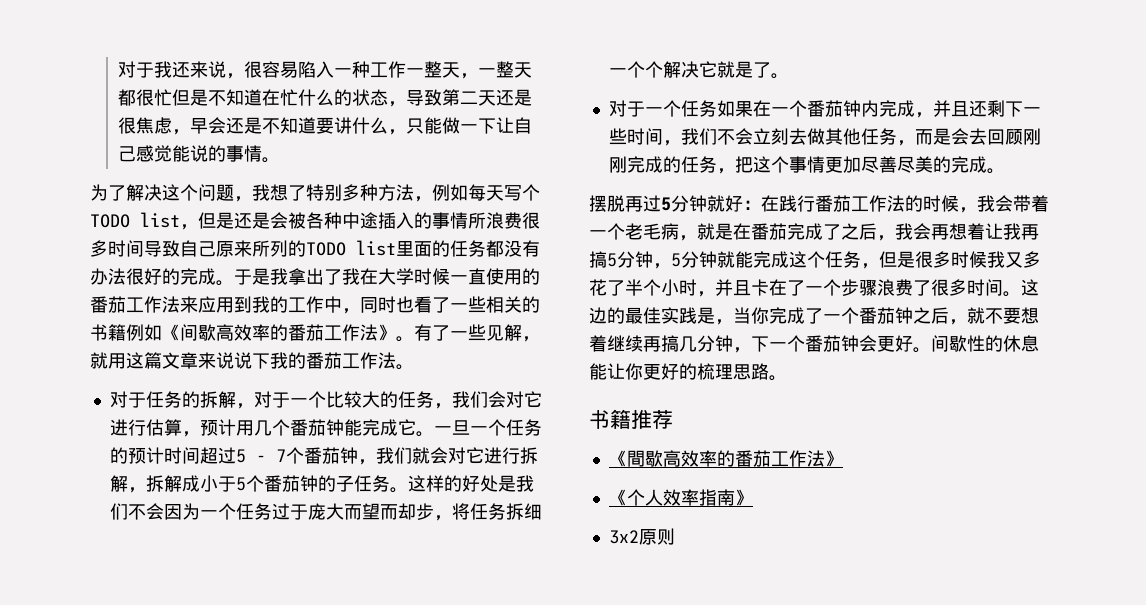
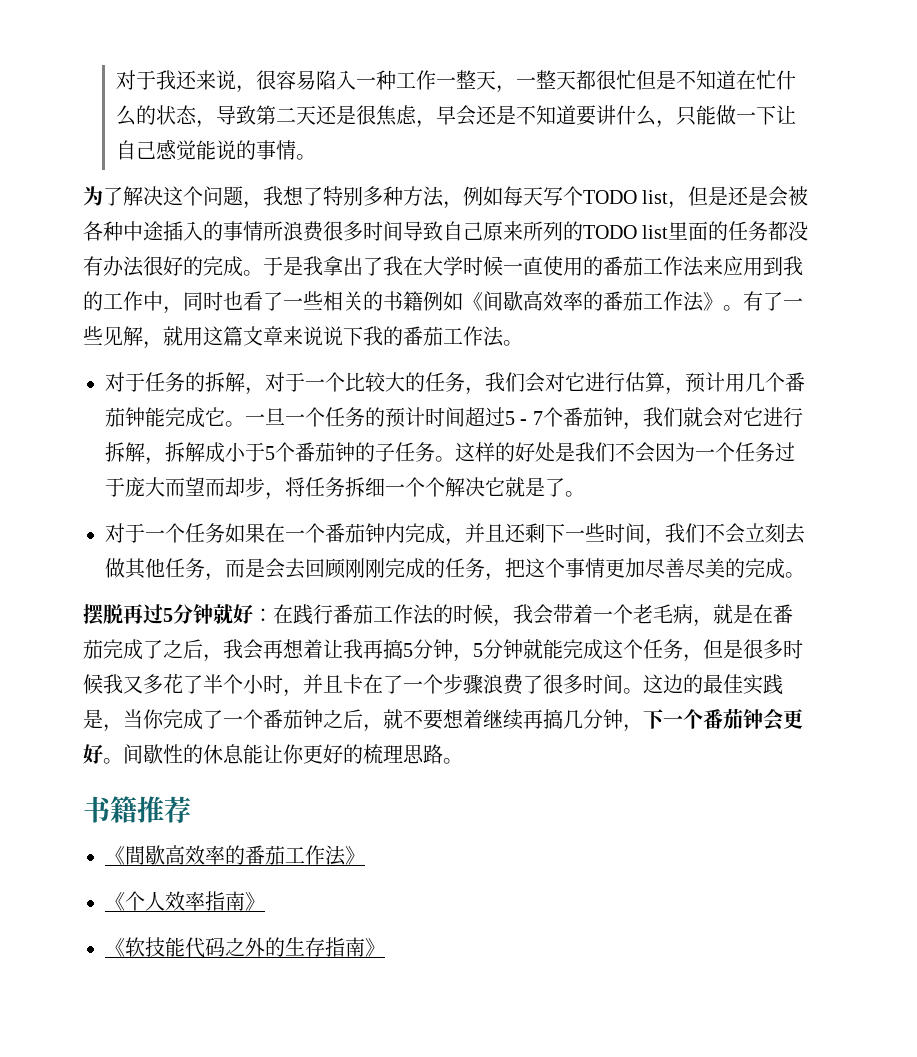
- 3x2原则
+ 《软技能代码之外的生存指南》

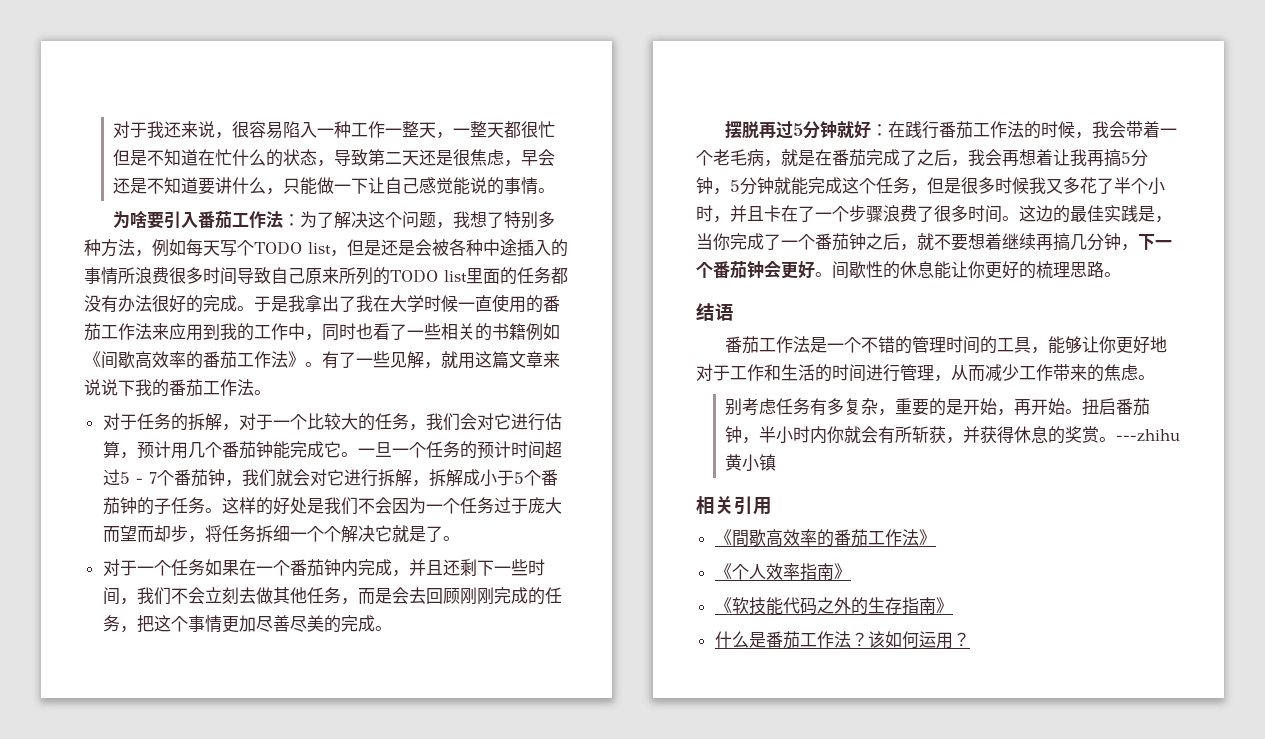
- 为了解决这个问题，我想了特别多种方法，例如每天写个TODO list，但是还是会被各种中途插入的事情所浪费很多时间导致自己原来所列的TODO list里面的任务都没有办法很好的完成。
+ 为啥要引入番茄工作法：为了解决这个问题，我想了特别多种方法，例如每天写个TODO list，但是还是会被各种中途插入的事情所浪费很多时间导致自己原来所列的TODO list里面的任务都没有办法很好的完成。
- 书籍推荐
+ 结语
+ 番茄工作法是一个不错的管理时间的工具，能够让你更好地对于工作和生活的时间进行管理，从而减少工作带来的焦虑。
+ 别考虑任务有多复杂，重要的是开始，再开始。扭启番茄钟，半小时内你就会有所斩获，并获得休息的奖赏。---zhihu黄小镇
+ 相关引用
+ 什么是番茄工作法？该如何运用？

